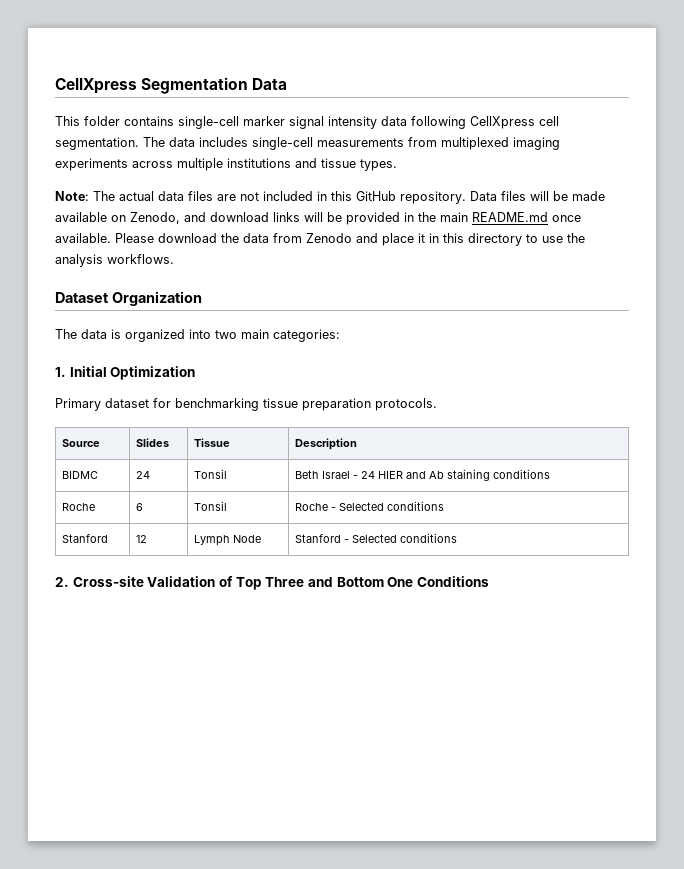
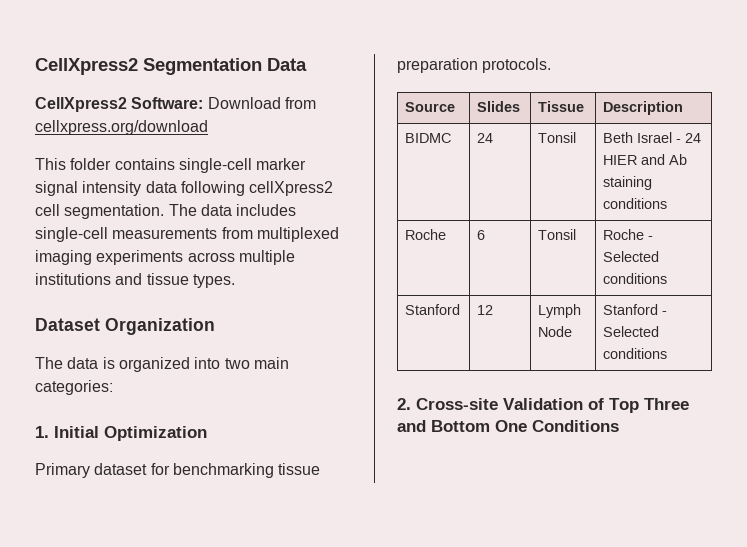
- CellXpress Segmentation Data
+ CellXpress2 Segmentation Data
+ CellXpress2 Software: Download from cellxpress.org/download
- This folder contains single-cell marker signal intensity data following CellXpress cell segmentation.
+ This folder contains single-cell marker signal intensity data following cellXpress2 cell segmentation.
- Note: The actual data files are not included in this GitHub repository. Data files will be made available on Zenodo, and download links will be provided in the main README.md once available. Please download the data from Zenodo and place it in this directory to use the analysis workflows.

